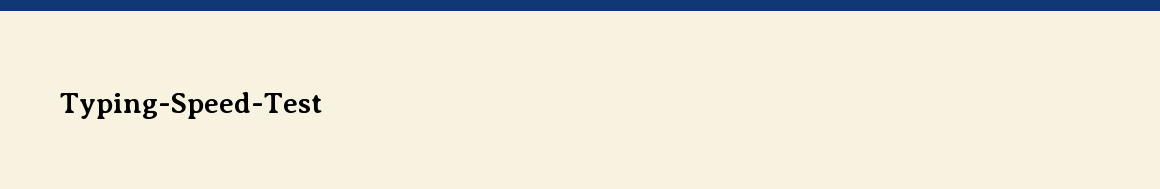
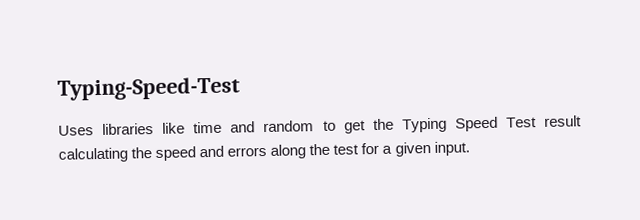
+ Uses libraries like time and random to get the Typing Speed Test result calculating the speed and errors along the test for a given input.

